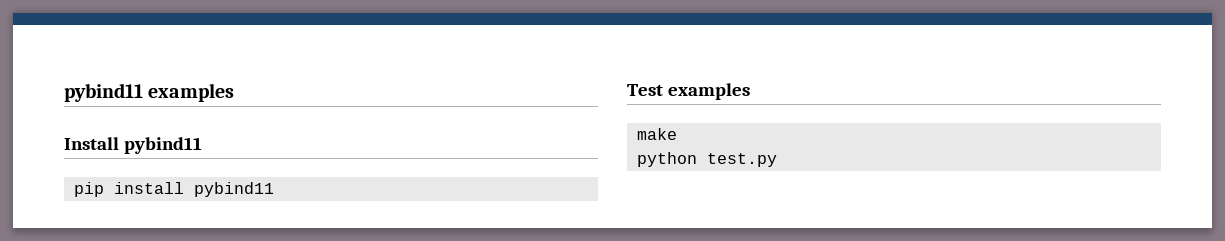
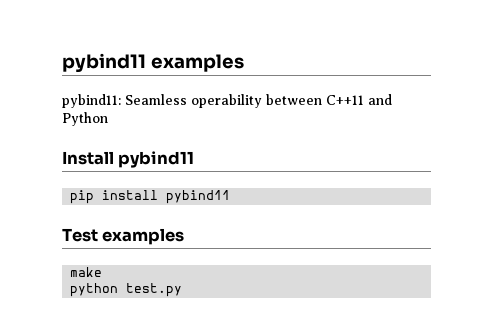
+ pybind11: Seamless operability between C++11 and Python

